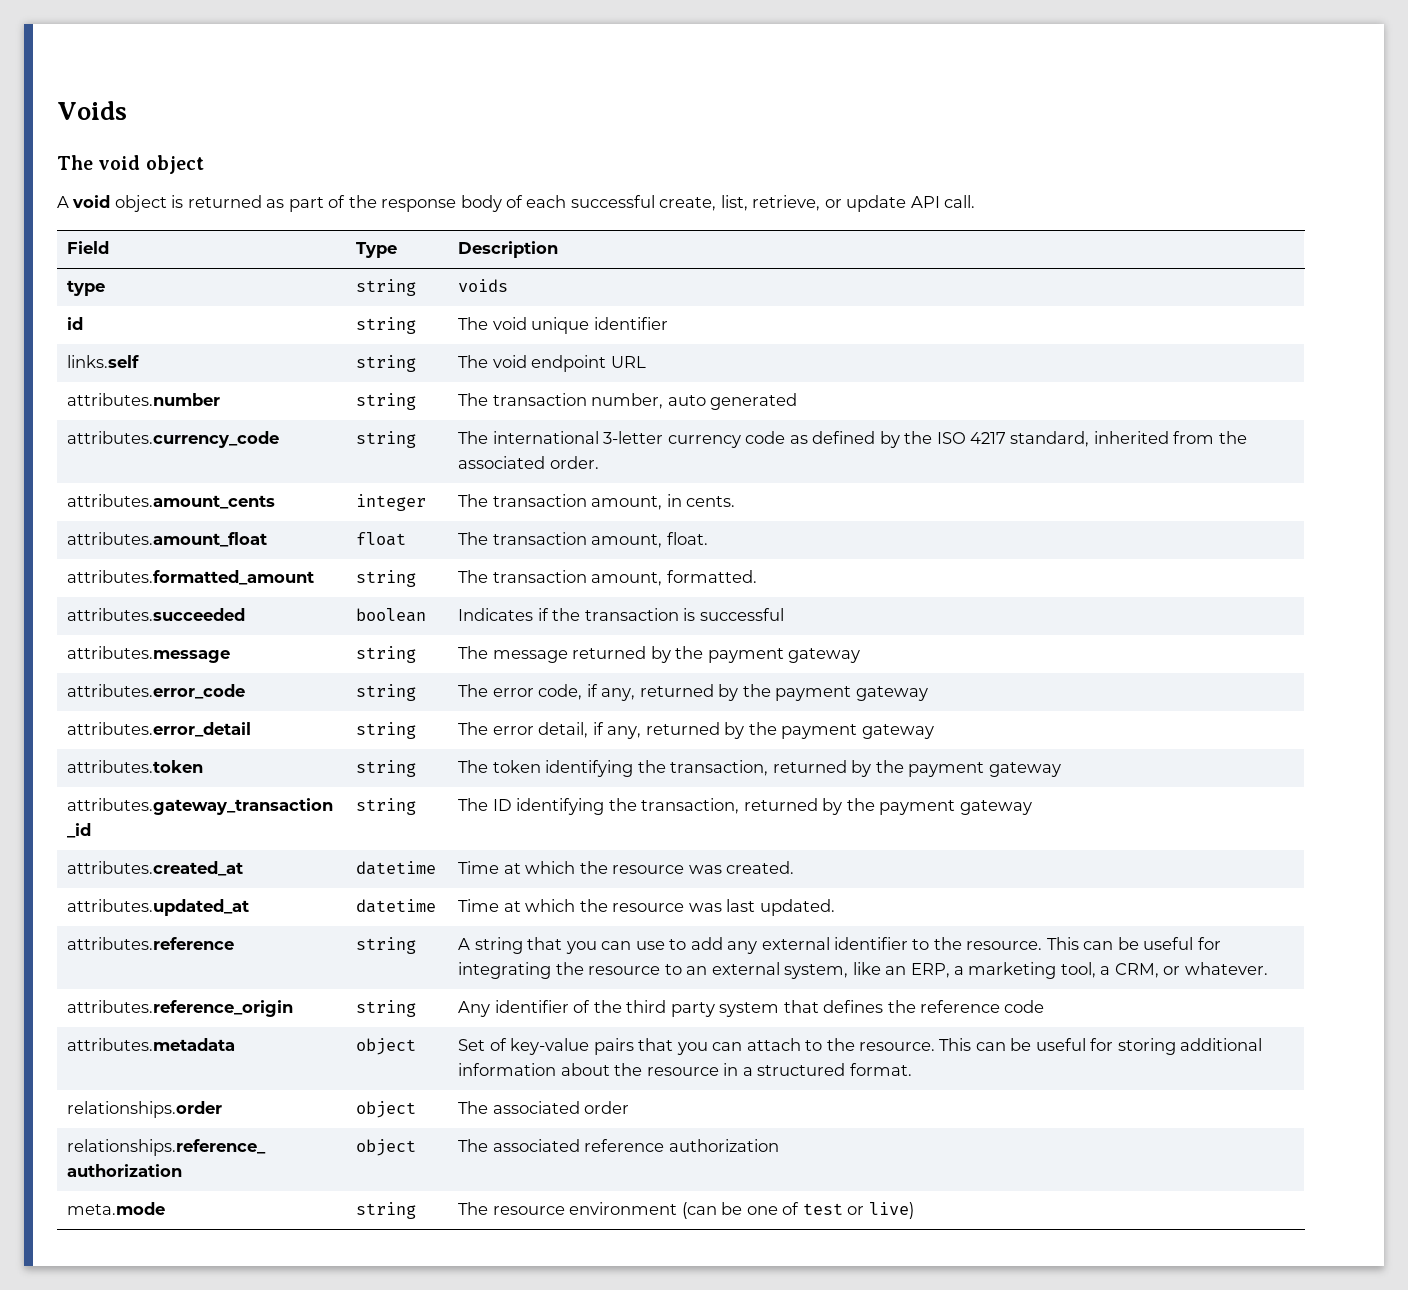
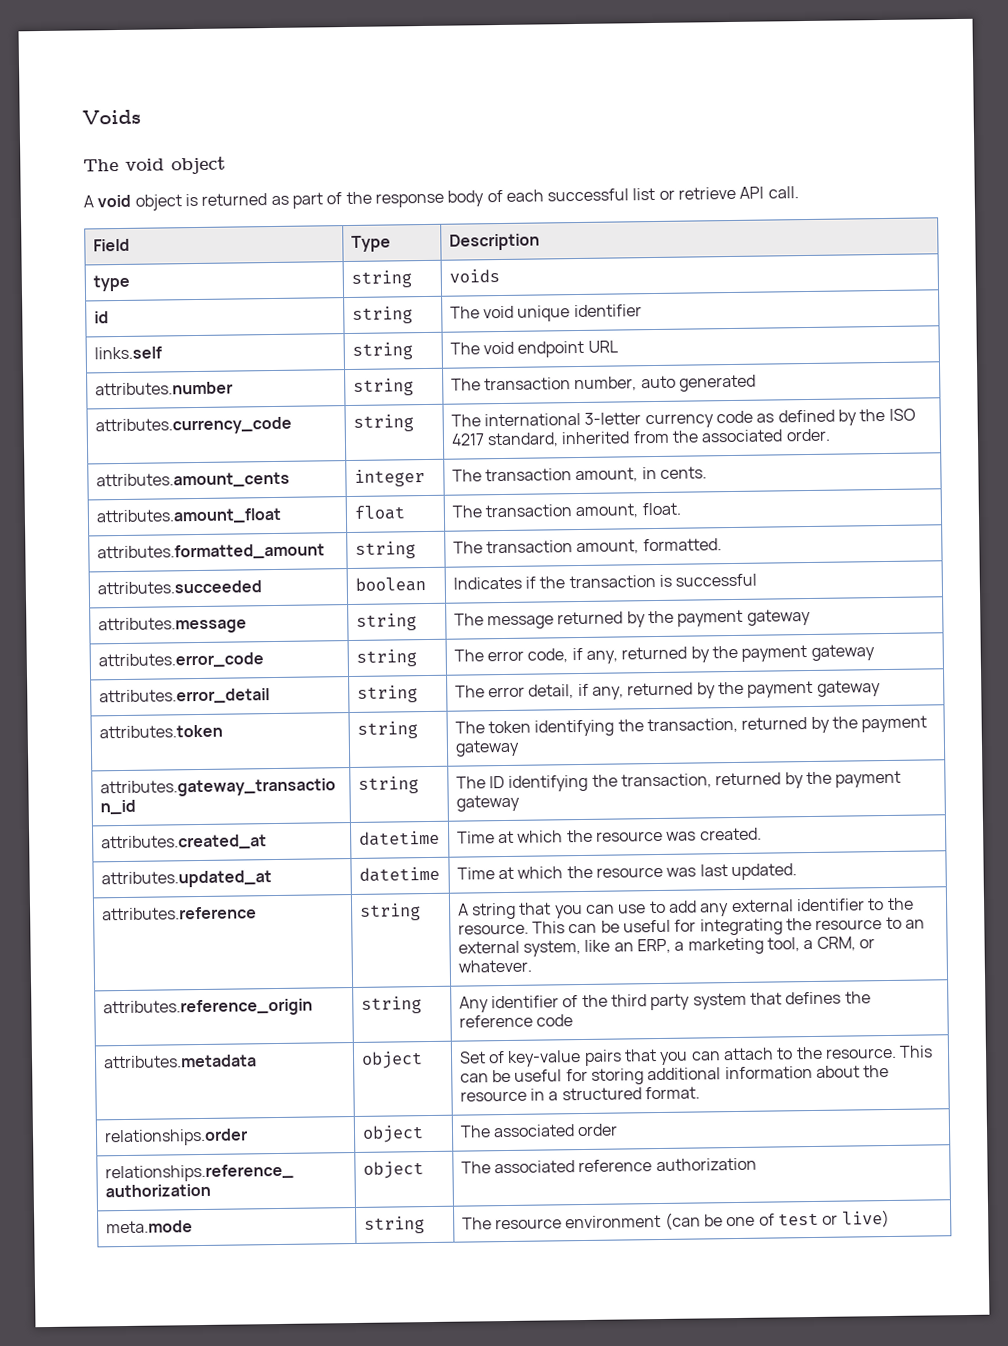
- A void object is returned as part of the response body of each successful create, list, retrieve, or update API call.
+ A void object is returned as part of the response body of each successful list or retrieve API call.

